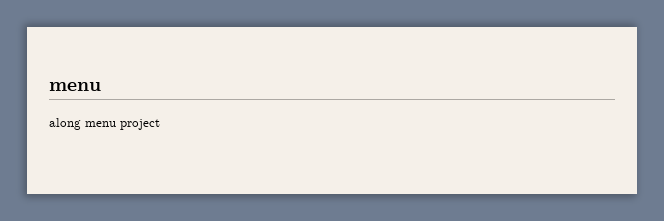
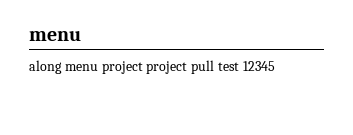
- along menu project
+ along menu project project pull test 12345

